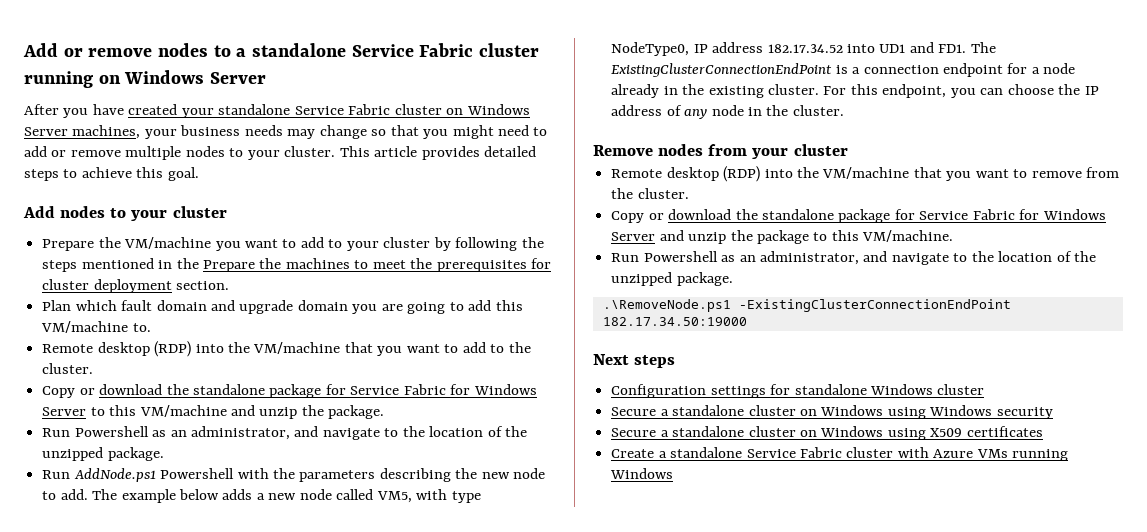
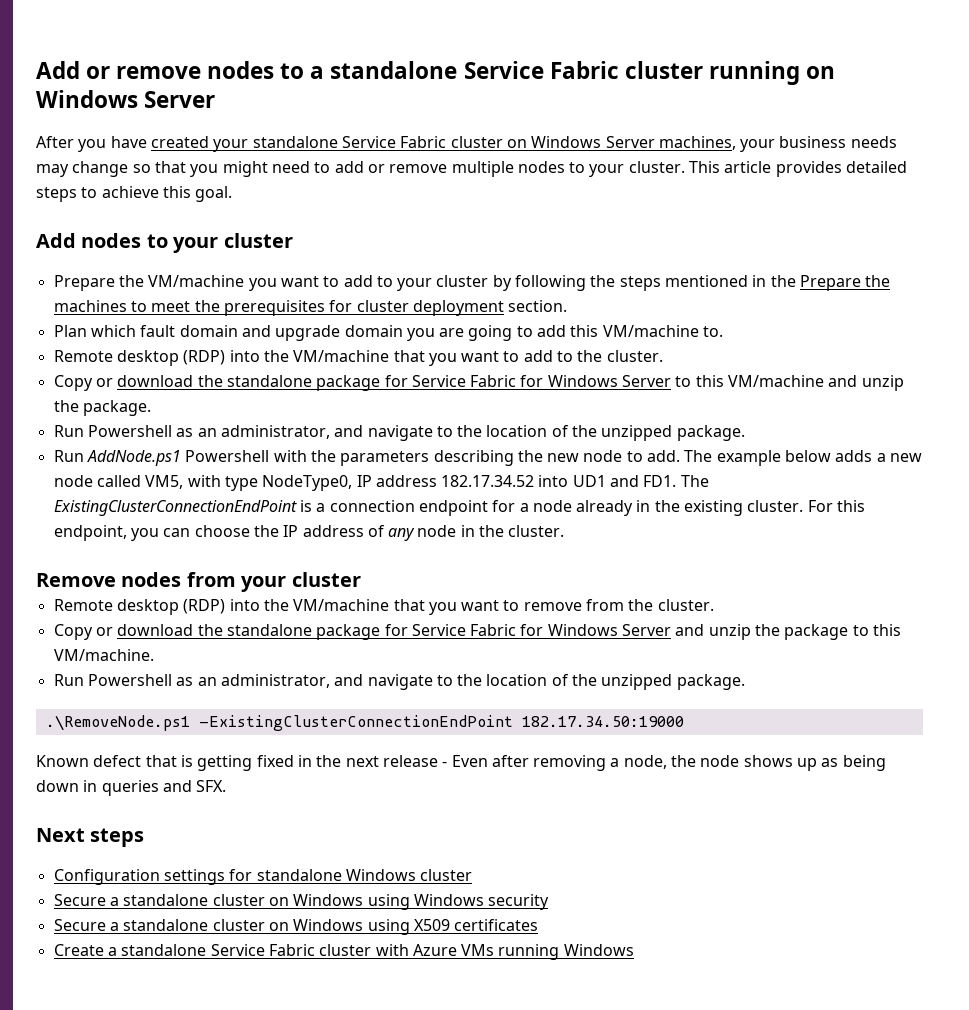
+ Known defect that is getting fixed in the next release - Even after removing a node, the node shows up as being down in queries and SFX.

